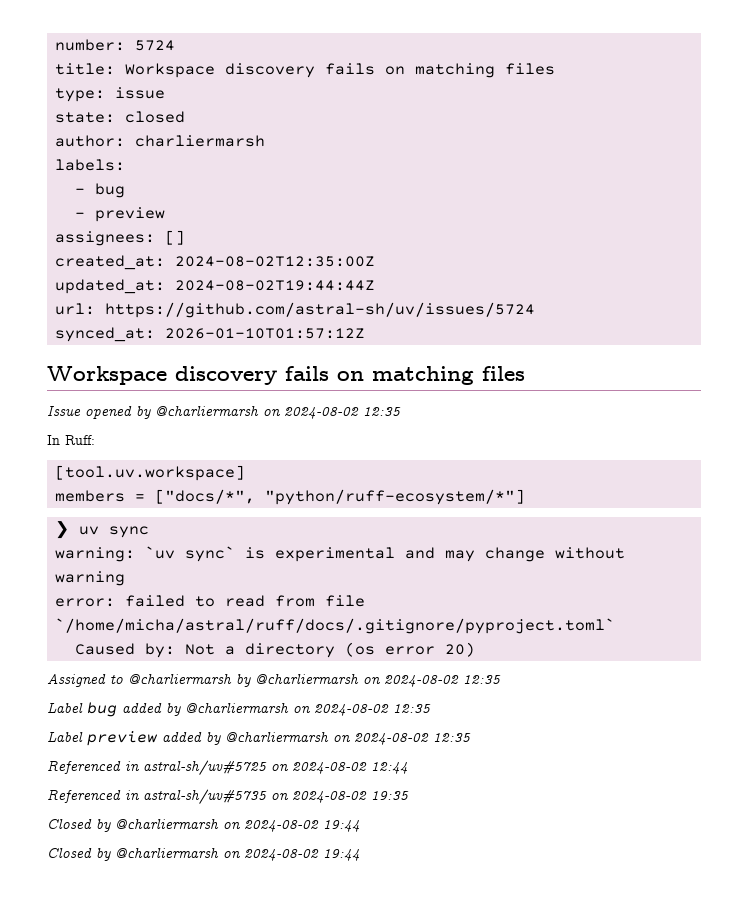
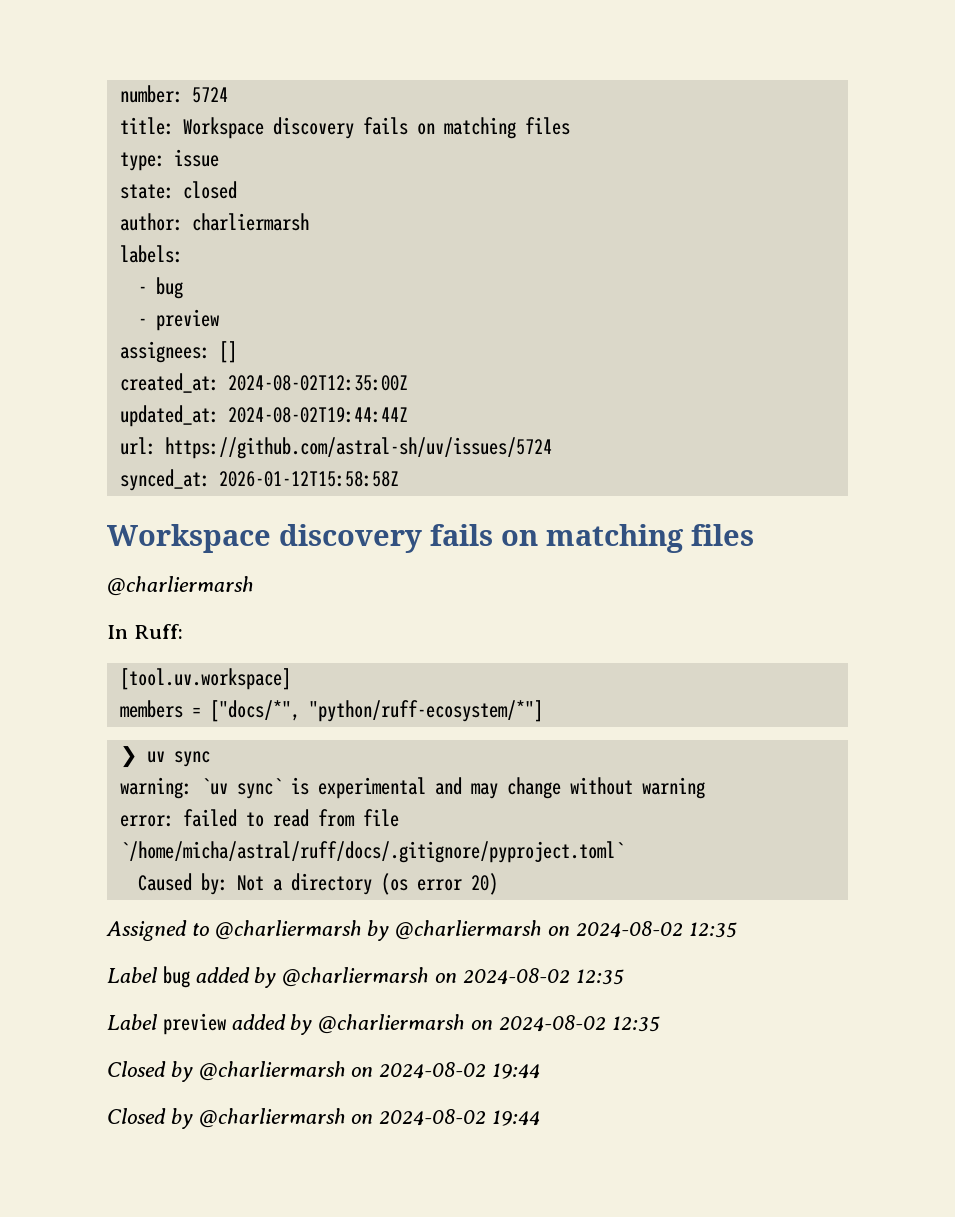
- synced_at: 2026-01-10T01:57:12Z
+ synced_at: 2026-01-12T15:58:58Z
  Workspace discovery fails on matching files
- Issue opened by @charliermarsh on 2024-08-02 12:35
+ @charliermarsh
- Referenced in astral-sh/uv#5725 on 2024-08-02 12:44
- Referenced in astral-sh/uv#5735 on 2024-08-02 19:35

